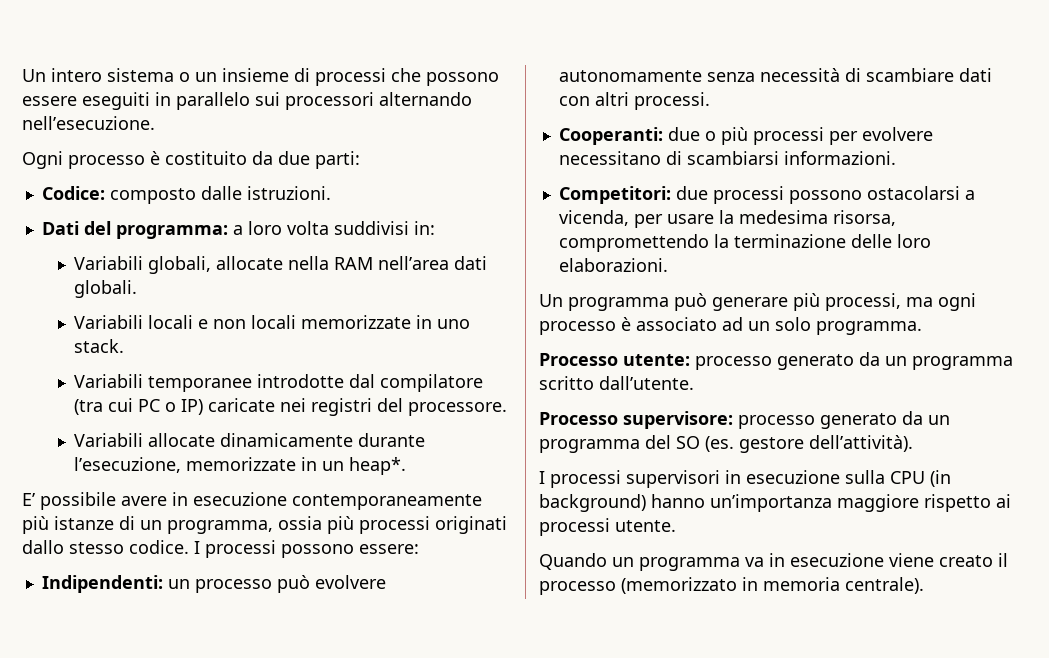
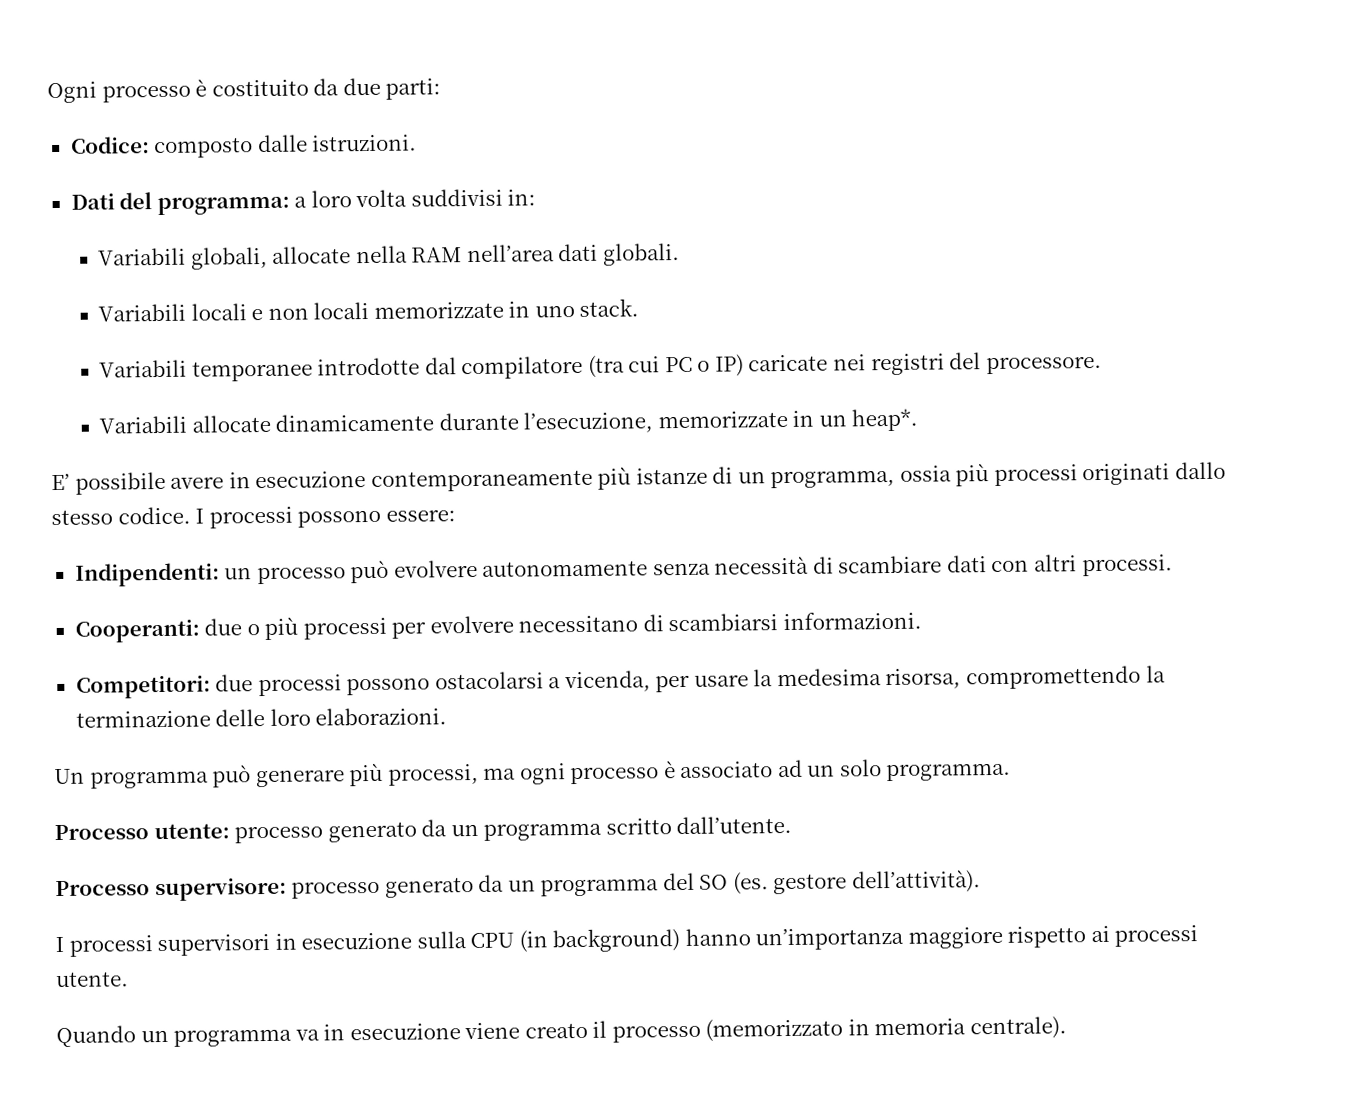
- Un intero sistema o un insieme di processi che possono essere eseguiti in parallelo sui processori alternando nell’esecuzione.

